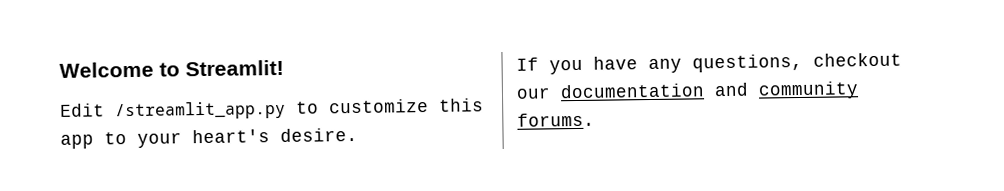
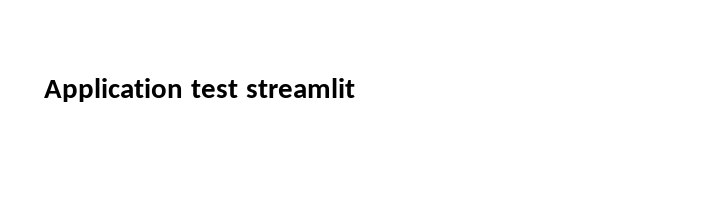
- Welcome to Streamlit!
- Edit /streamlit_app.py to customize this app to your heart's desire.
- If you have any questions, checkout our documentation and community forums.
+ Application test streamlit

